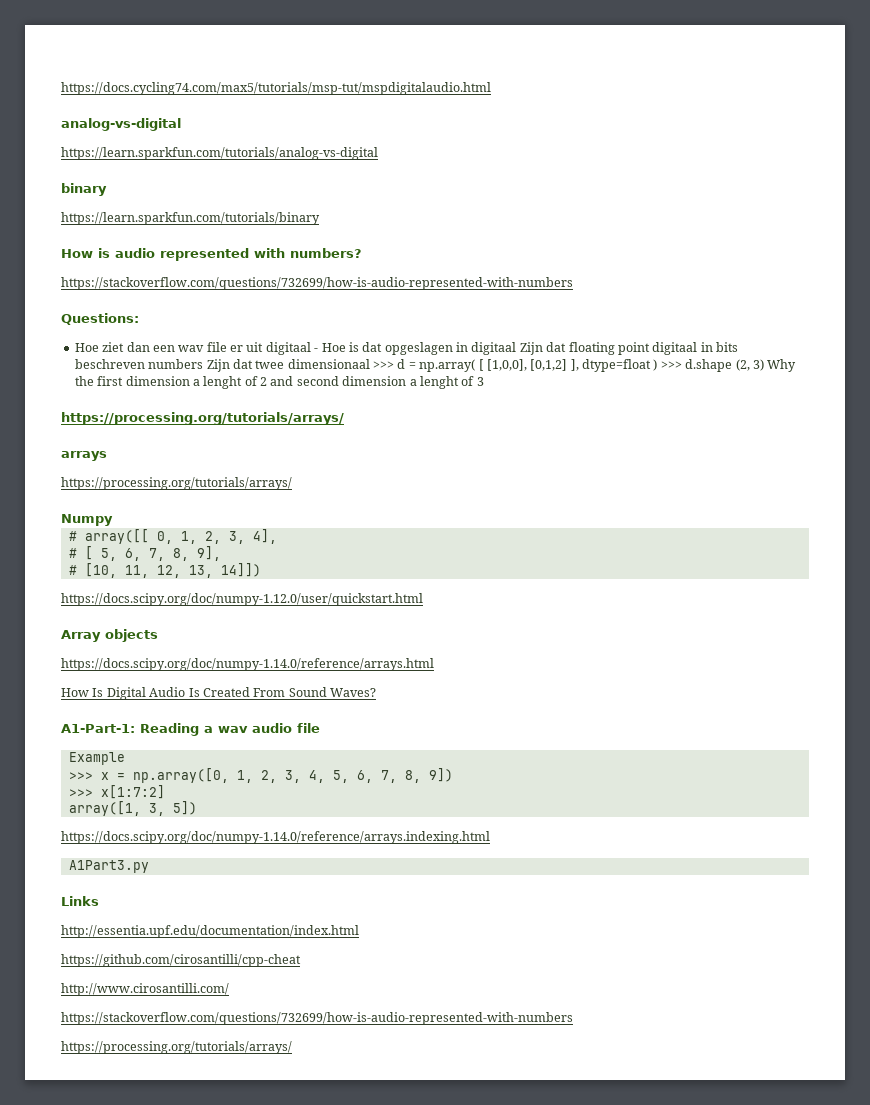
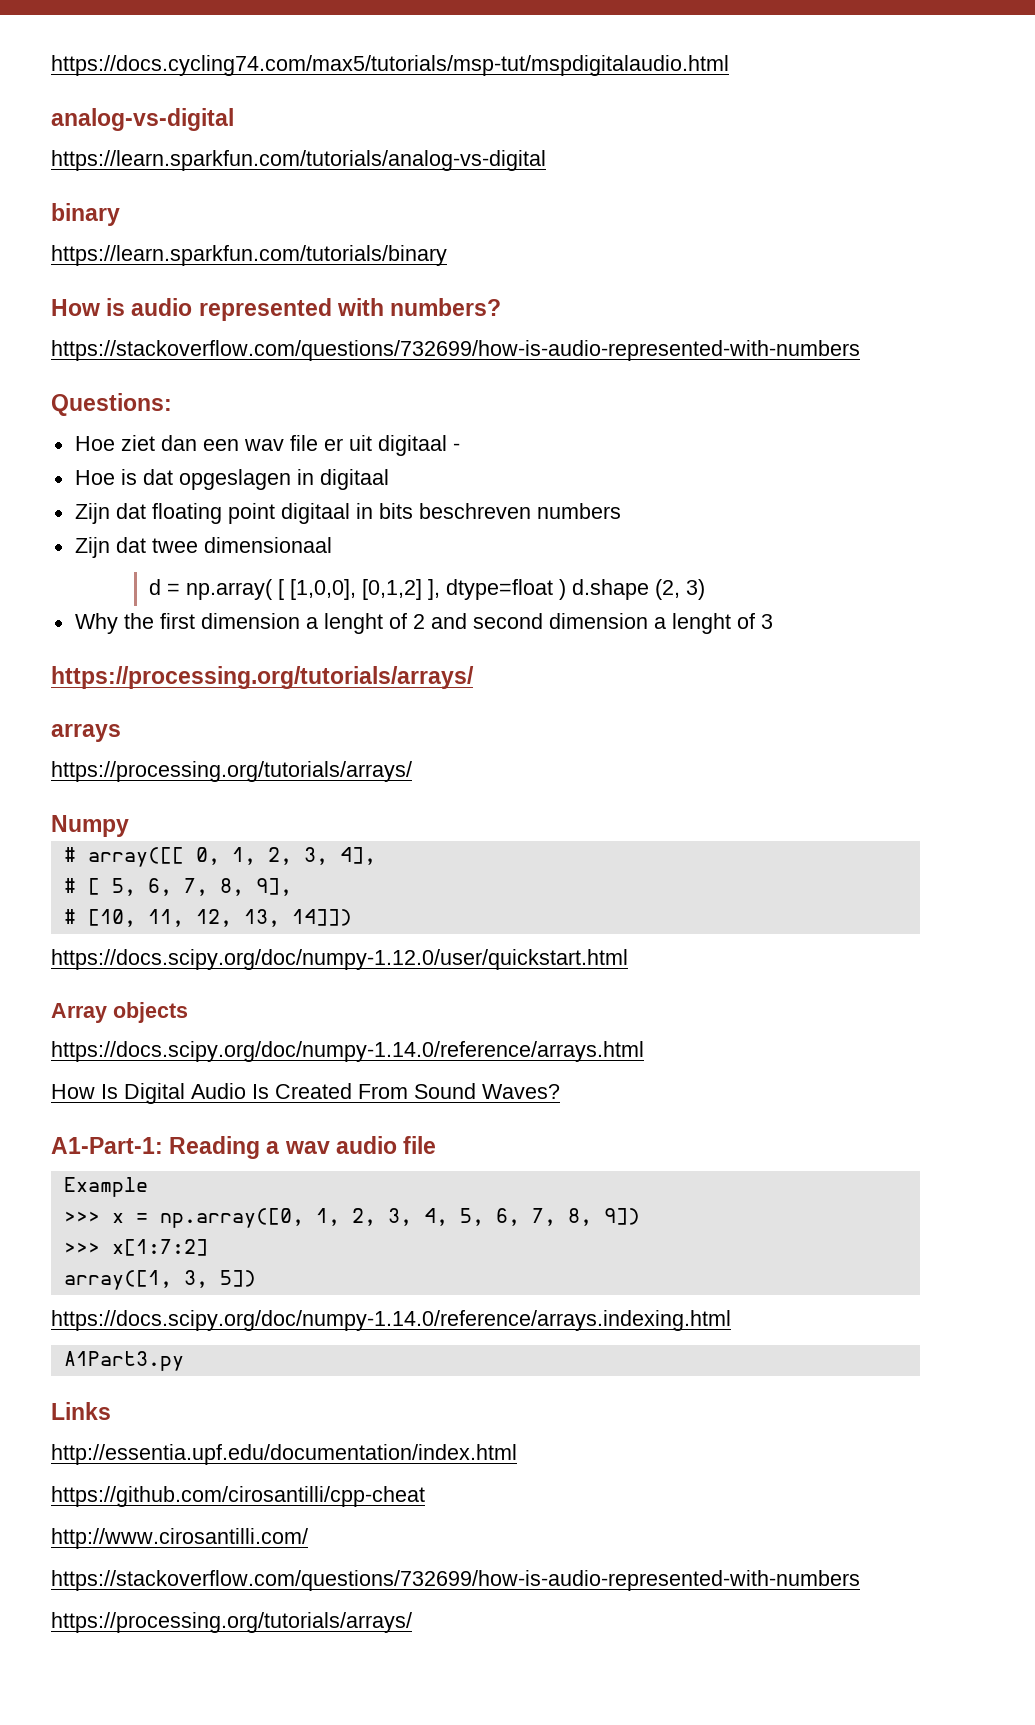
- Hoe ziet dan een wav file er uit digitaal - Hoe is dat opgeslagen in digitaal Zijn dat floating point digitaal in bits beschreven numbers Zijn dat twee dimensionaal >>> d = np.array( [ [1,0,0], [0,1,2] ], dtype=float ) >>> d.shape (2, 3) Why the first dimension a lenght of 2 and second dimension a lenght of 3
+ Hoe ziet dan een wav file er uit digitaal -
+ Hoe is dat opgeslagen in digitaal
+ Zijn dat floating point digitaal in bits beschreven numbers
+ Zijn dat twee dimensionaal
+ d = np.array( [ [1,0,0], [0,1,2] ], dtype=float ) d.shape (2, 3)
+ Why the first dimension a lenght of 2 and second dimension a lenght of 3

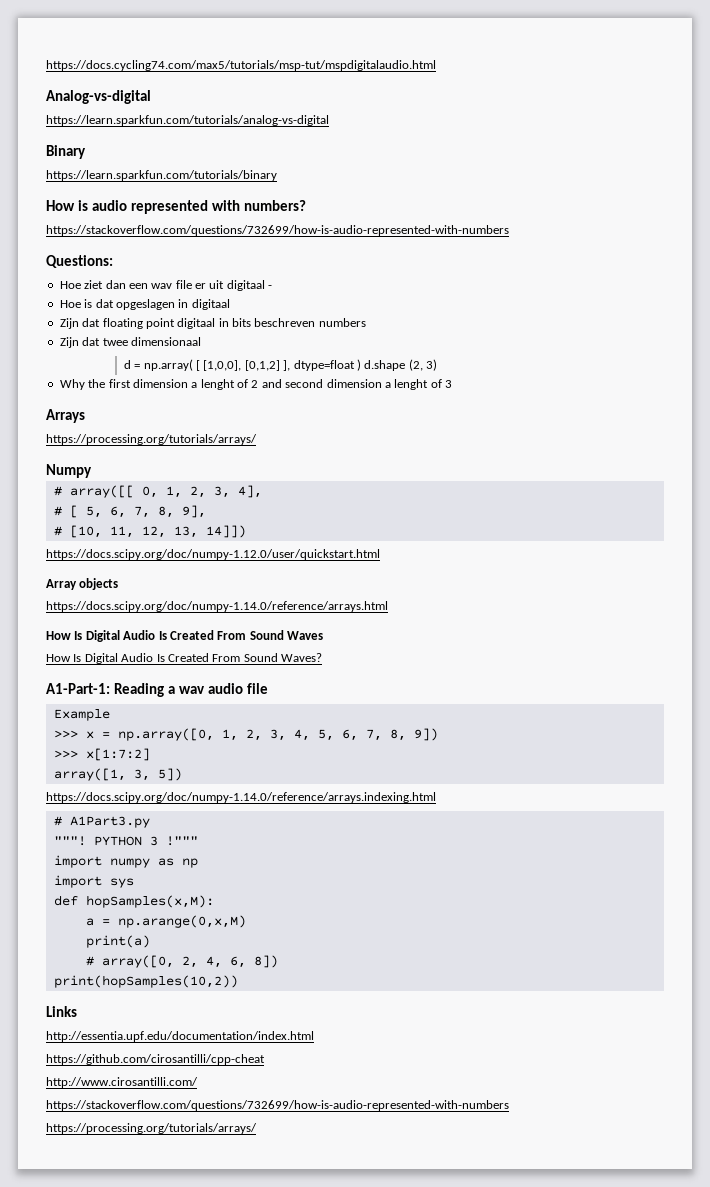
- analog-vs-digital
+ Analog-vs-digital
- binary
+ Binary
  Why the first dimension a lenght of 2 and second dimension a lenght of 3
- https://processing.org/tutorials/arrays/
- arrays
+ Arrays
+ How Is Digital Audio Is Created From Sound Waves
- A1Part3.py
+ # A1Part3.py
+ """! PYTHON 3 !"""
+ import numpy as np
+ import sys
+ def hopSamples(x,M):
+ a = np.arange(0,x,M)
+ print(a)
+ # array([0, 2, 4, 6, 8])
+ print(hopSamples(10,2))

